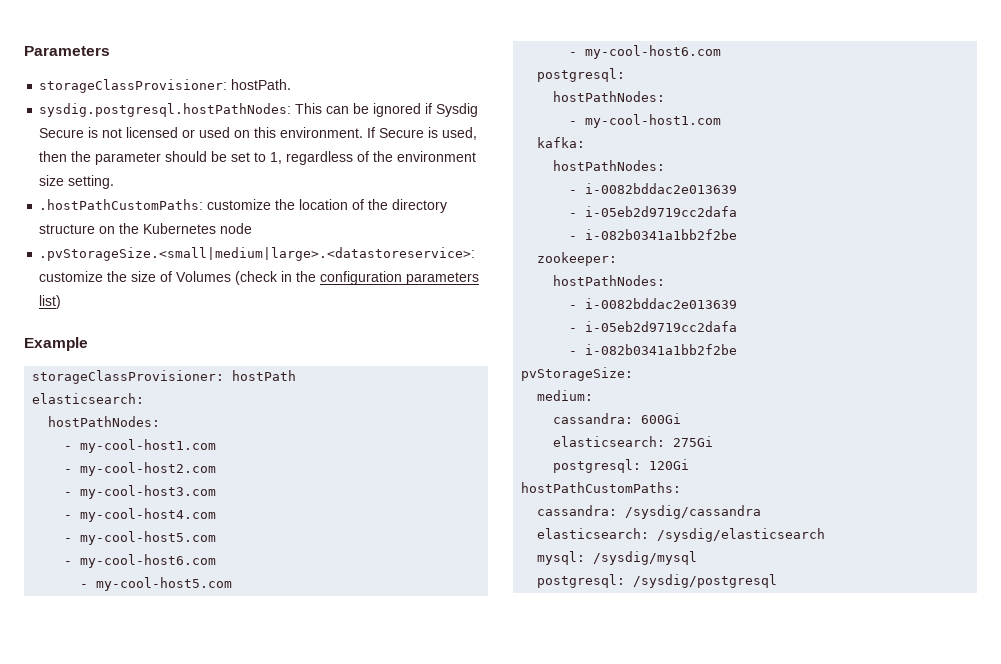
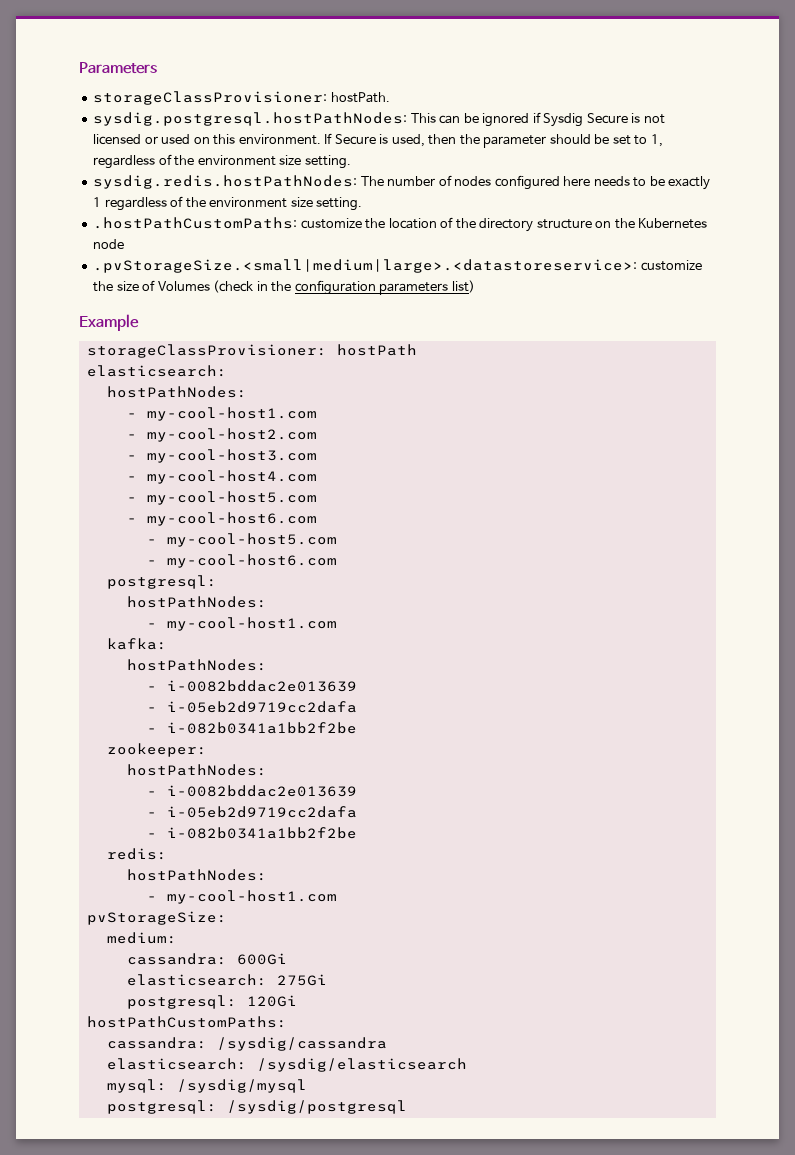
+ sysdig.redis.hostPathNodes: The number of nodes configured here needs to be exactly 1 regardless of the environment size setting.
+ redis:
+ hostPathNodes:
+ - my-cool-host1.com

